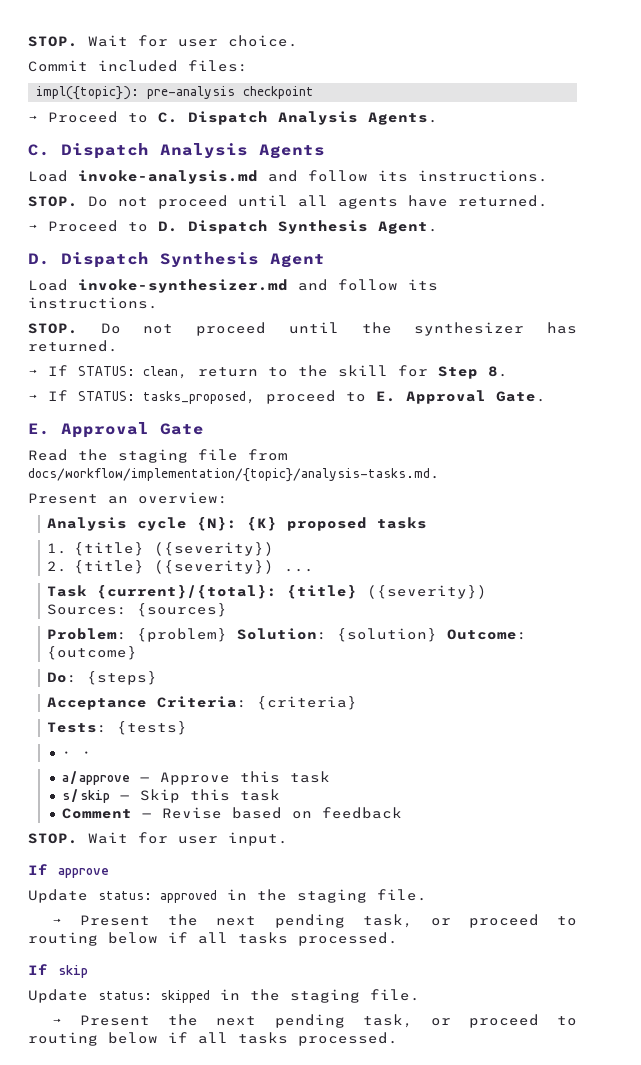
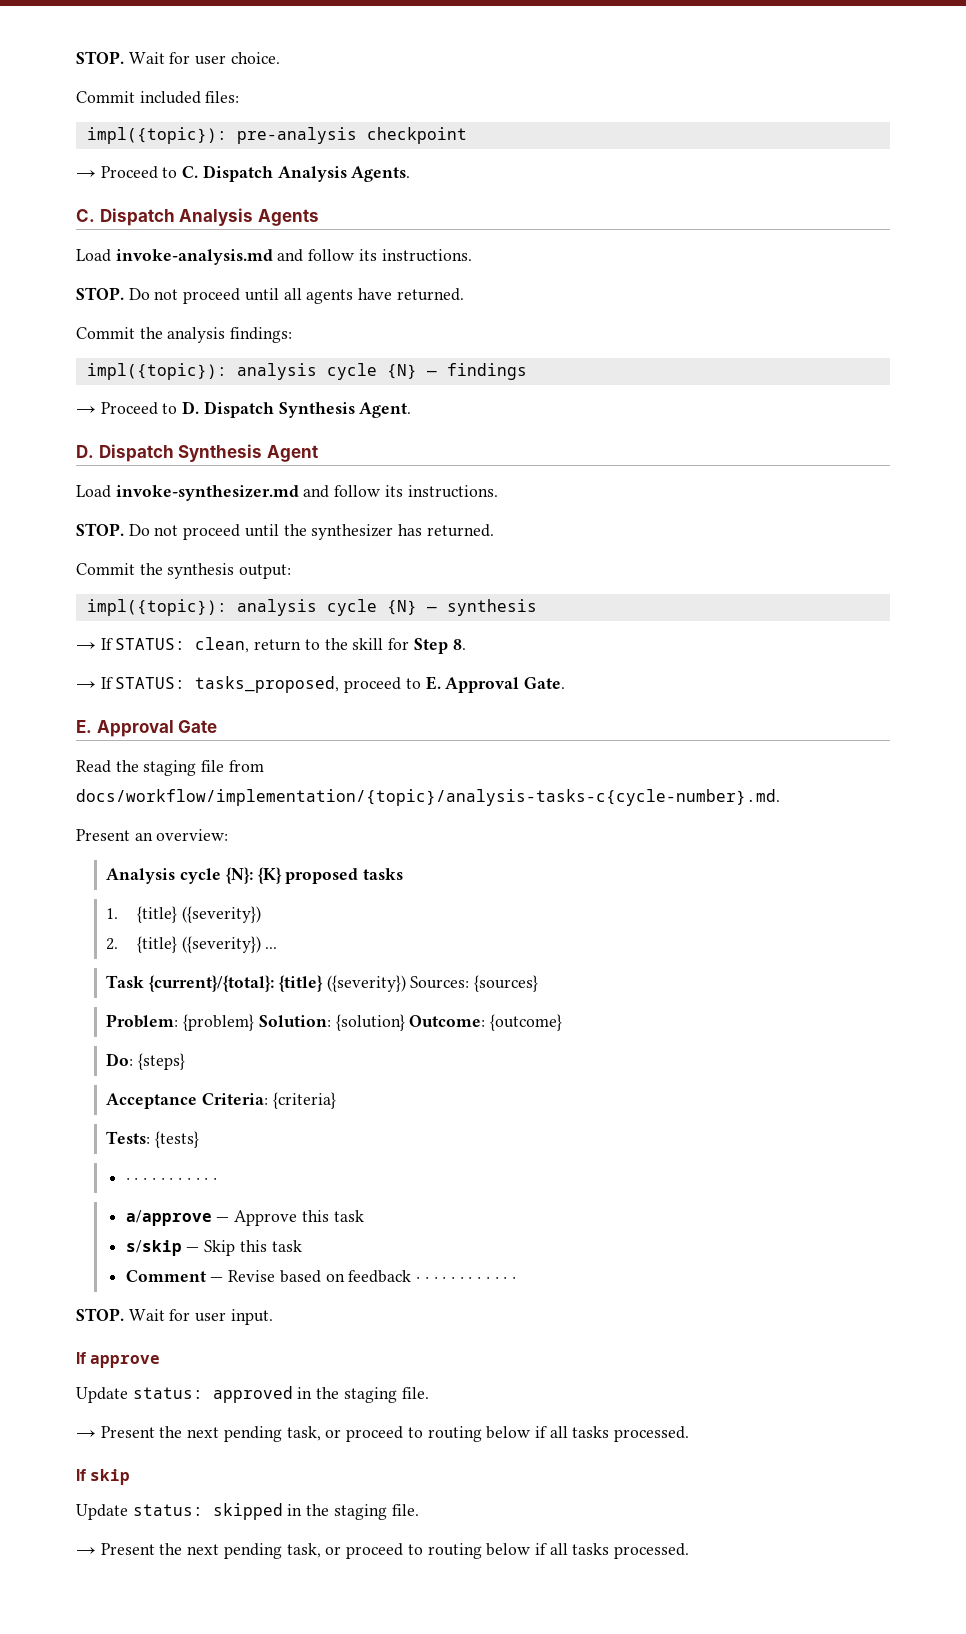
+ Commit the analysis findings:
+ impl({topic}): analysis cycle {N} — findings
+ Commit the synthesis output:
+ impl({topic}): analysis cycle {N} — synthesis
- Read the staging file from docs/workflow/implementation/{topic}/analysis-tasks.md.
+ Read the staging file from docs/workflow/implementation/{topic}/analysis-tasks-c{cycle-number}.md.
  Tests: {tests}
- · ·
+ · · · · · · · · · · ·
- Comment — Revise based on feedback
+ Comment — Revise based on feedback · · · · · · · · · · · ·

